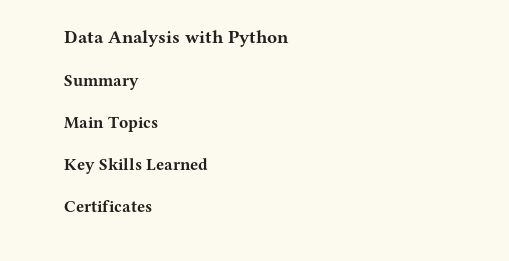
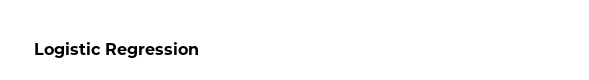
- Data Analysis with Python
- Summary
- Main Topics
- Key Skills Learned
- Certificates
+ Logistic Regression

